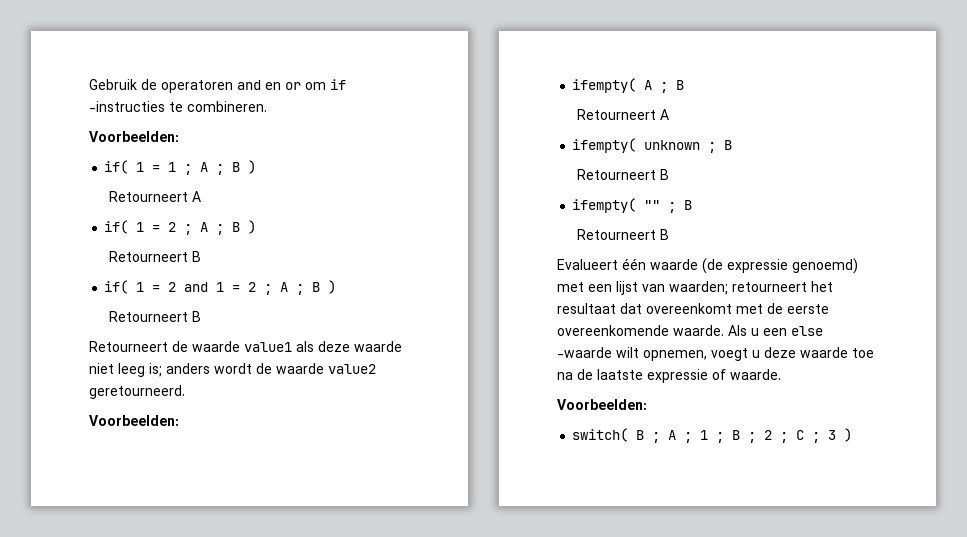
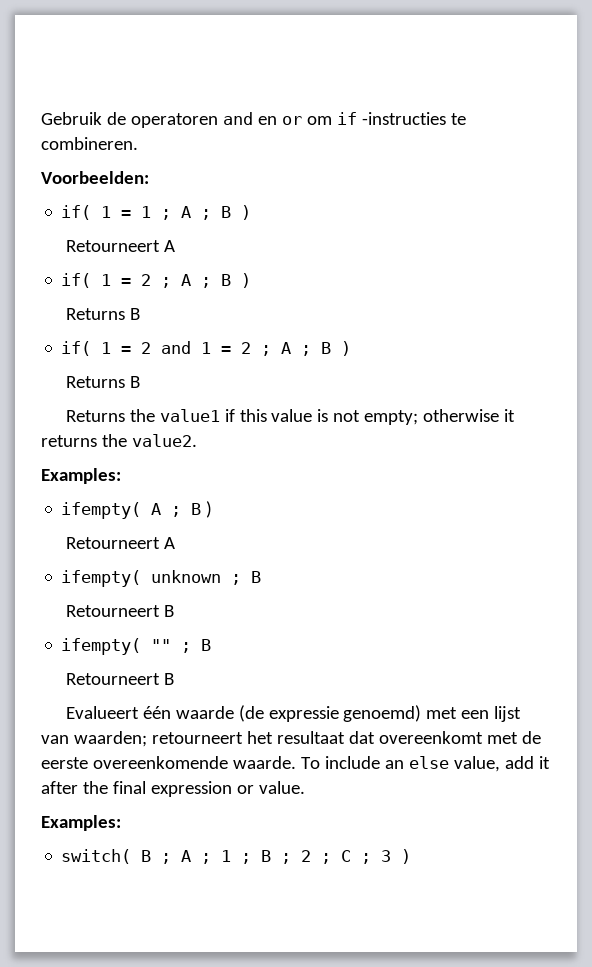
  if( 1 = 2 ; A ; B )
- Retourneert B
+ Returns B
  if( 1 = 2 and 1 = 2 ; A ; B )
- Retourneert B
- Retourneert de waarde value1 als deze waarde niet leeg is; anders wordt de waarde value2 geretourneerd.
- Voorbeelden:
+ Returns B
+ Returns the value1 if this value is not empty; otherwise it returns the value2.
+ Examples:
- ifempty( A ; B
+ ifempty( A ; B )
- Als u een else -waarde wilt opnemen, voegt u deze waarde toe na de laatste expressie of waarde.
- Voorbeelden:
+ To include an else value, add it after the final expression or value.
+ Examples:

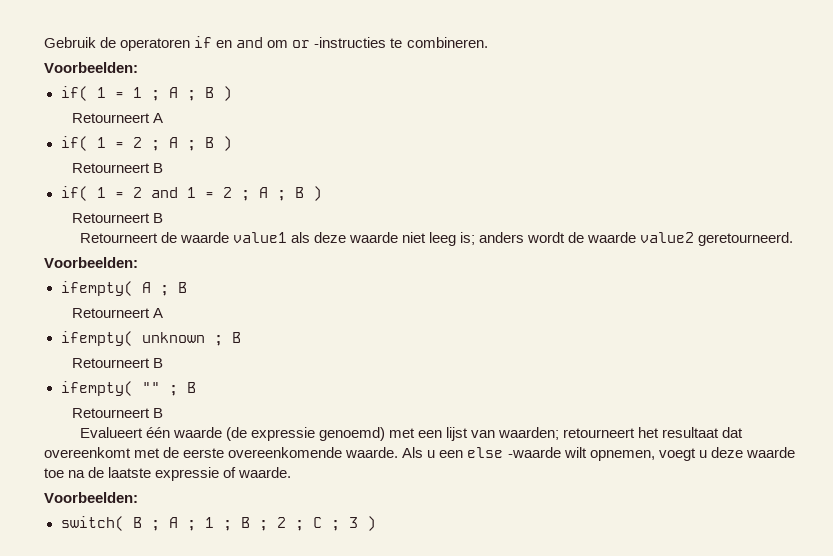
- Gebruik de operatoren and en or om if -instructies te combineren.
+ Gebruik de operatoren if en and om or -instructies te combineren.
  if( 1 = 2 ; A ; B )
- Returns B
+ Retourneert B
  if( 1 = 2 and 1 = 2 ; A ; B )
- Returns B
- Returns the value1 if this value is not empty; otherwise it returns the value2.
- Examples:
+ Retourneert B
+ Retourneert de waarde value1 als deze waarde niet leeg is; anders wordt de waarde value2 geretourneerd.
+ Voorbeelden:
- ifempty( A ; B )
+ ifempty( A ; B
- To include an else value, add it after the final expression or value.
- Examples:
+ Als u een else -waarde wilt opnemen, voegt u deze waarde toe na de laatste expressie of waarde.
+ Voorbeelden:

